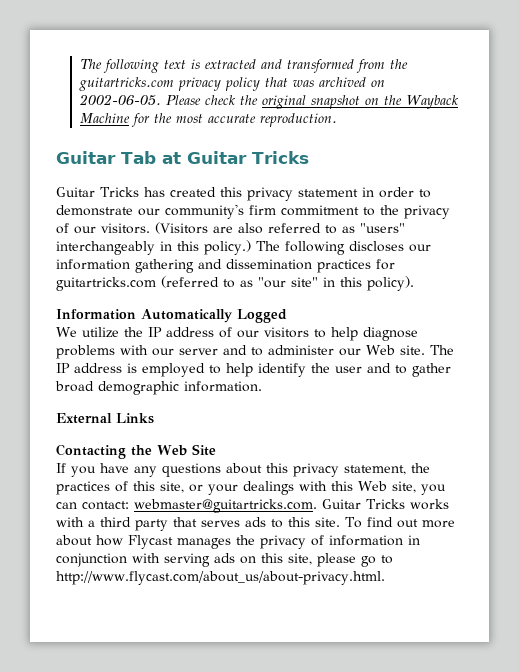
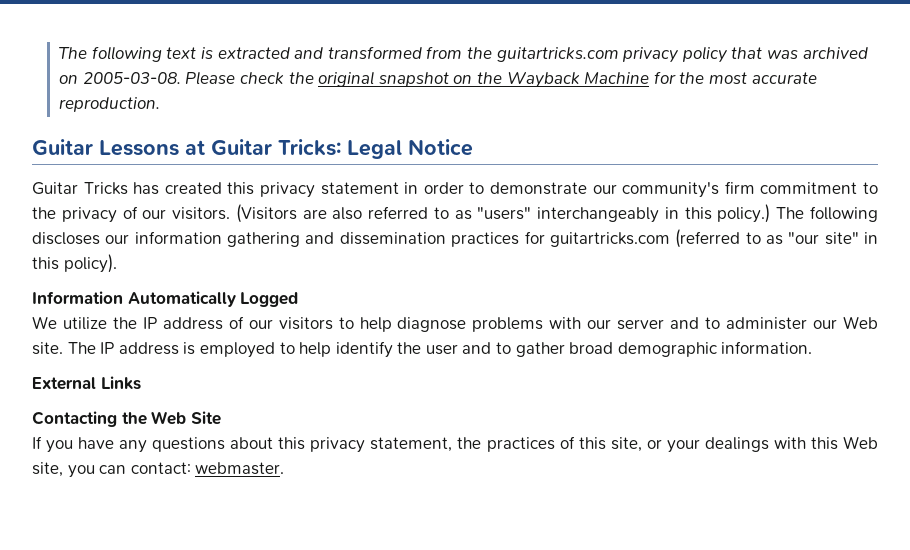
- The following text is extracted and transformed from the guitartricks.com privacy policy that was archived on 2002-06-05.
+ The following text is extracted and transformed from the guitartricks.com privacy policy that was archived on 2005-03-08.
- Guitar Tab at Guitar Tricks
+ Guitar Lessons at Guitar Tricks: Legal Notice
- If you have any questions about this privacy statement, the practices of this site, or your dealings with this Web site, you can contact: webmaster@guitartricks.com. Guitar Tricks works with a third party that serves ads to this site. To find out more about how Flycast manages the privacy of information in conjunction with serving ads on this site, please go to http://www.flycast.com/about_us/about-privacy.html.
+ If you have any questions about this privacy statement, the practices of this site, or your dealings with this Web site, you can contact: webmaster.

